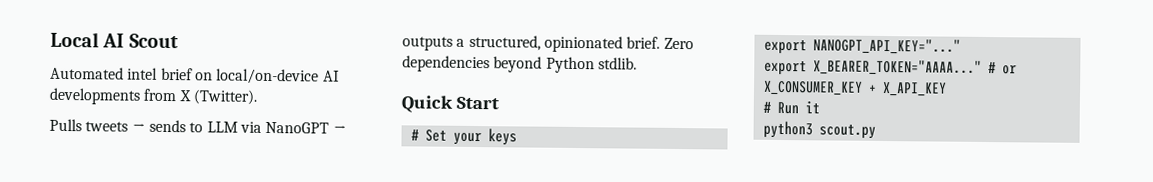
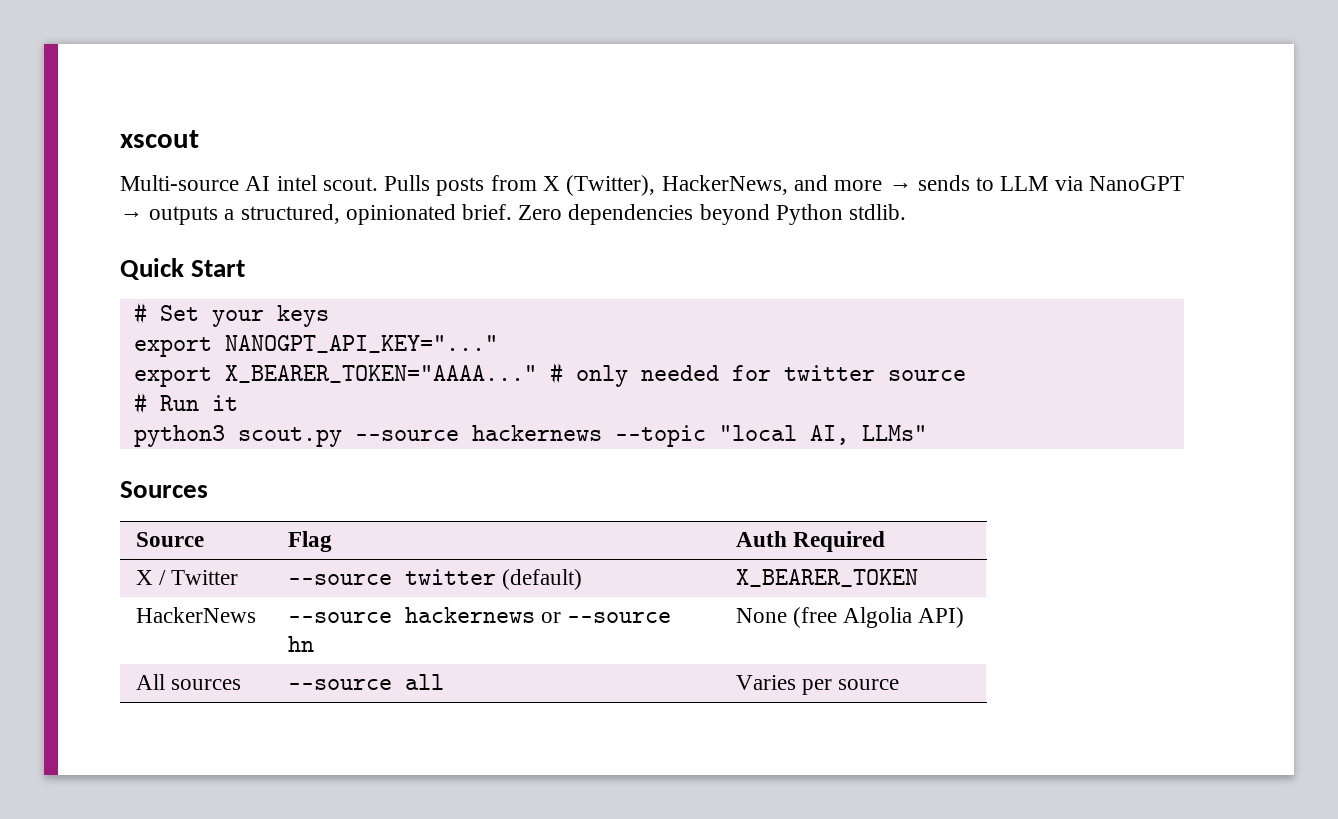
- Local AI Scout
- Automated intel brief on local/on-device AI developments from X (Twitter).
- Pulls tweets → sends to LLM via NanoGPT → outputs a structured, opinionated brief.
+ xscout
+ Multi-source AI intel scout. Pulls posts from X (Twitter), HackerNews, and more → sends to LLM via NanoGPT → outputs a structured, opinionated brief.
- # or X_CONSUMER_KEY + X_API_KEY
+ # only needed for twitter source
- python3 scout.py
+ python3 scout.py --source hackernews --topic "local AI, LLMs"
+ Sources
+ Source | Flag | Auth Required
+ X / Twitter | --source twitter (default) | X_BEARER_TOKEN
+ HackerNews | --source hackernews or --source hn | None (free Algolia API)
+ All sources | --source all | Varies per source

